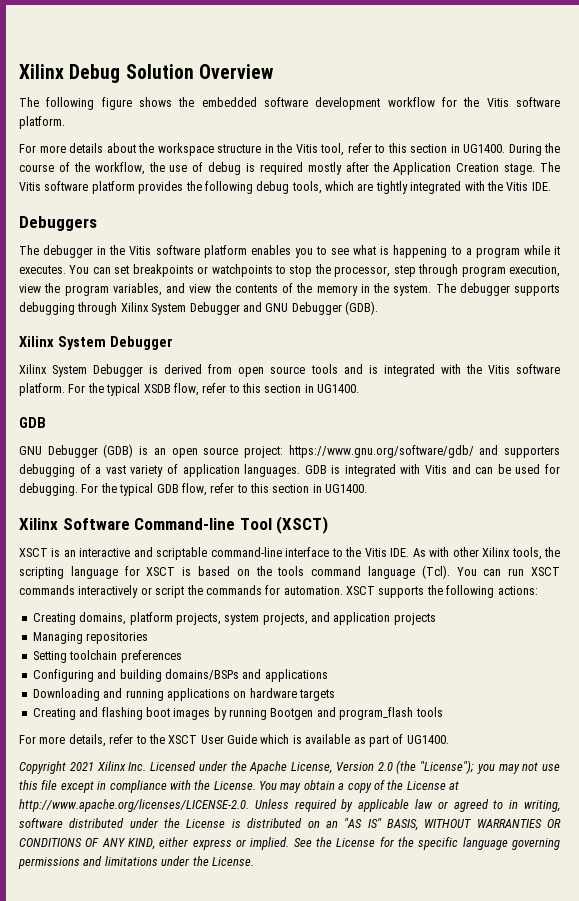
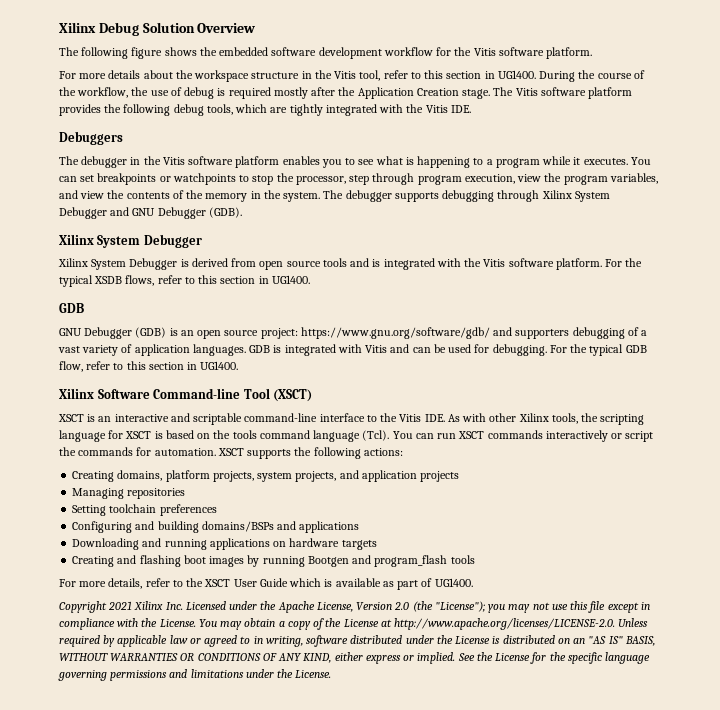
- For the typical XSDB flow, refer to this section in UG1400.
+ For the typical XSDB flows, refer to this section in UG1400.

